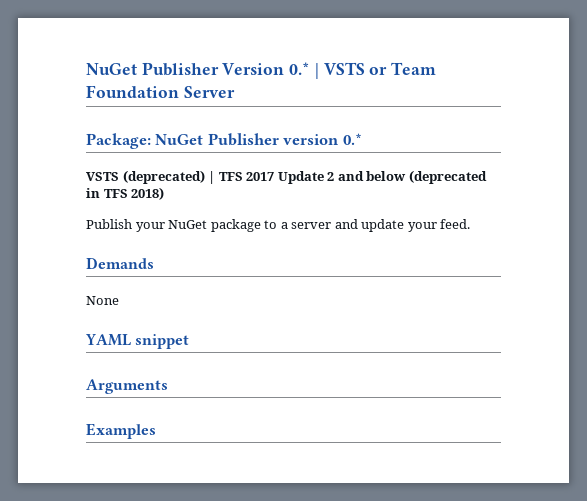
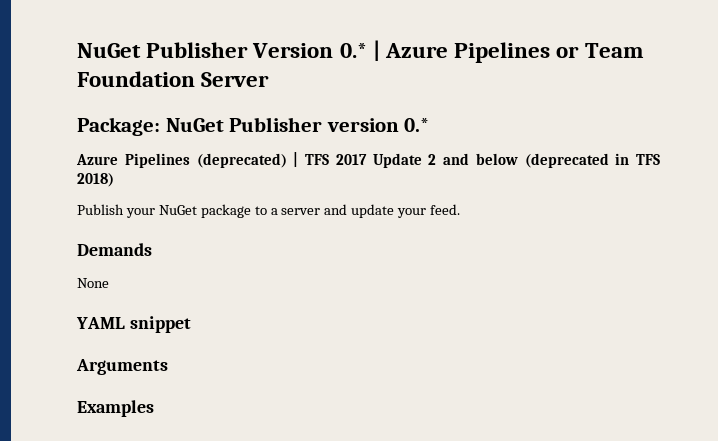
- NuGet Publisher Version 0.* | VSTS or Team Foundation Server
+ NuGet Publisher Version 0.* | Azure Pipelines or Team Foundation Server
- VSTS (deprecated) | TFS 2017 Update 2 and below (deprecated in TFS 2018)
+ Azure Pipelines (deprecated) | TFS 2017 Update 2 and below (deprecated in TFS 2018)

